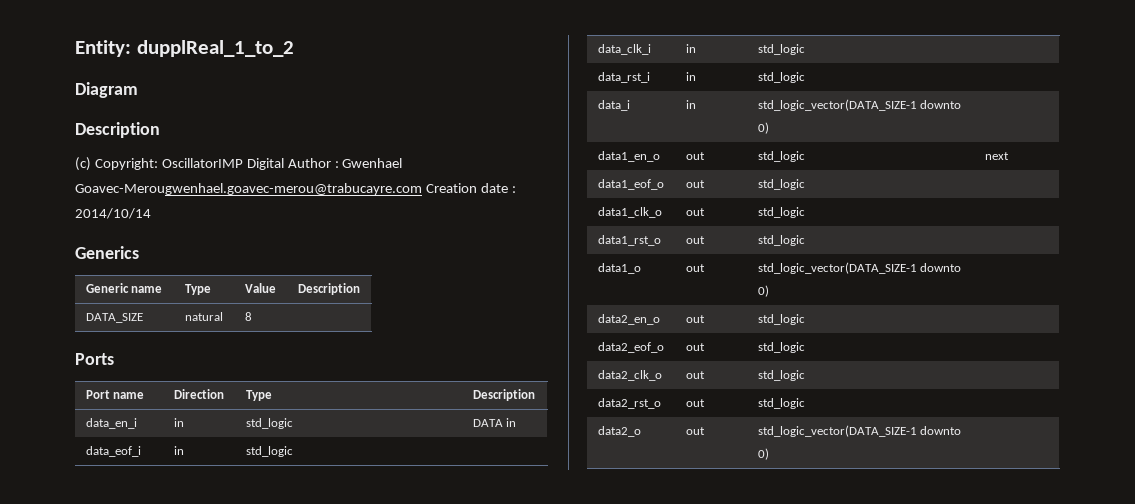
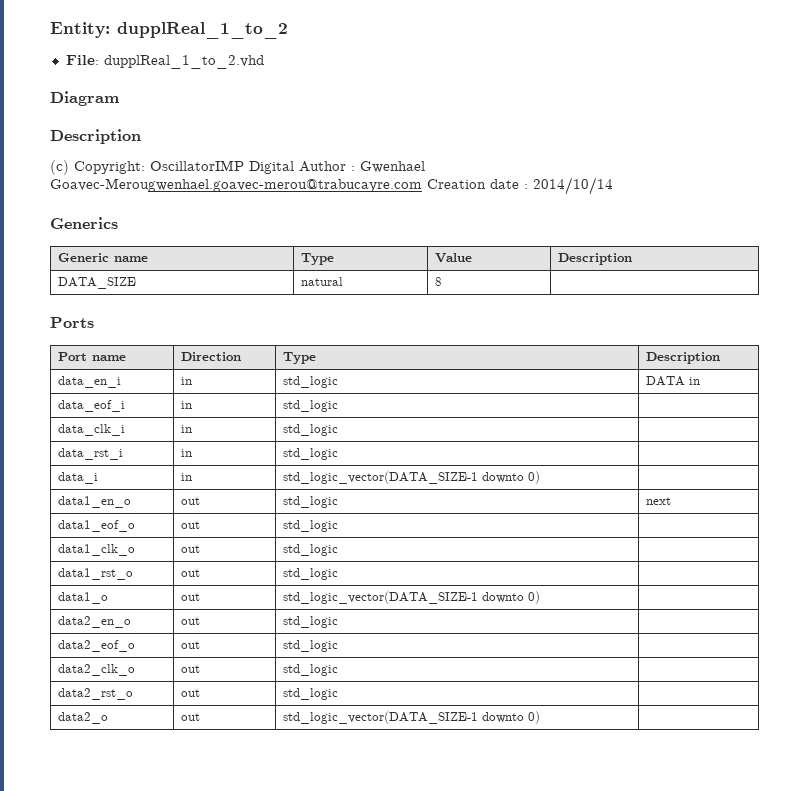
+ File: dupplReal_1_to_2.vhd

